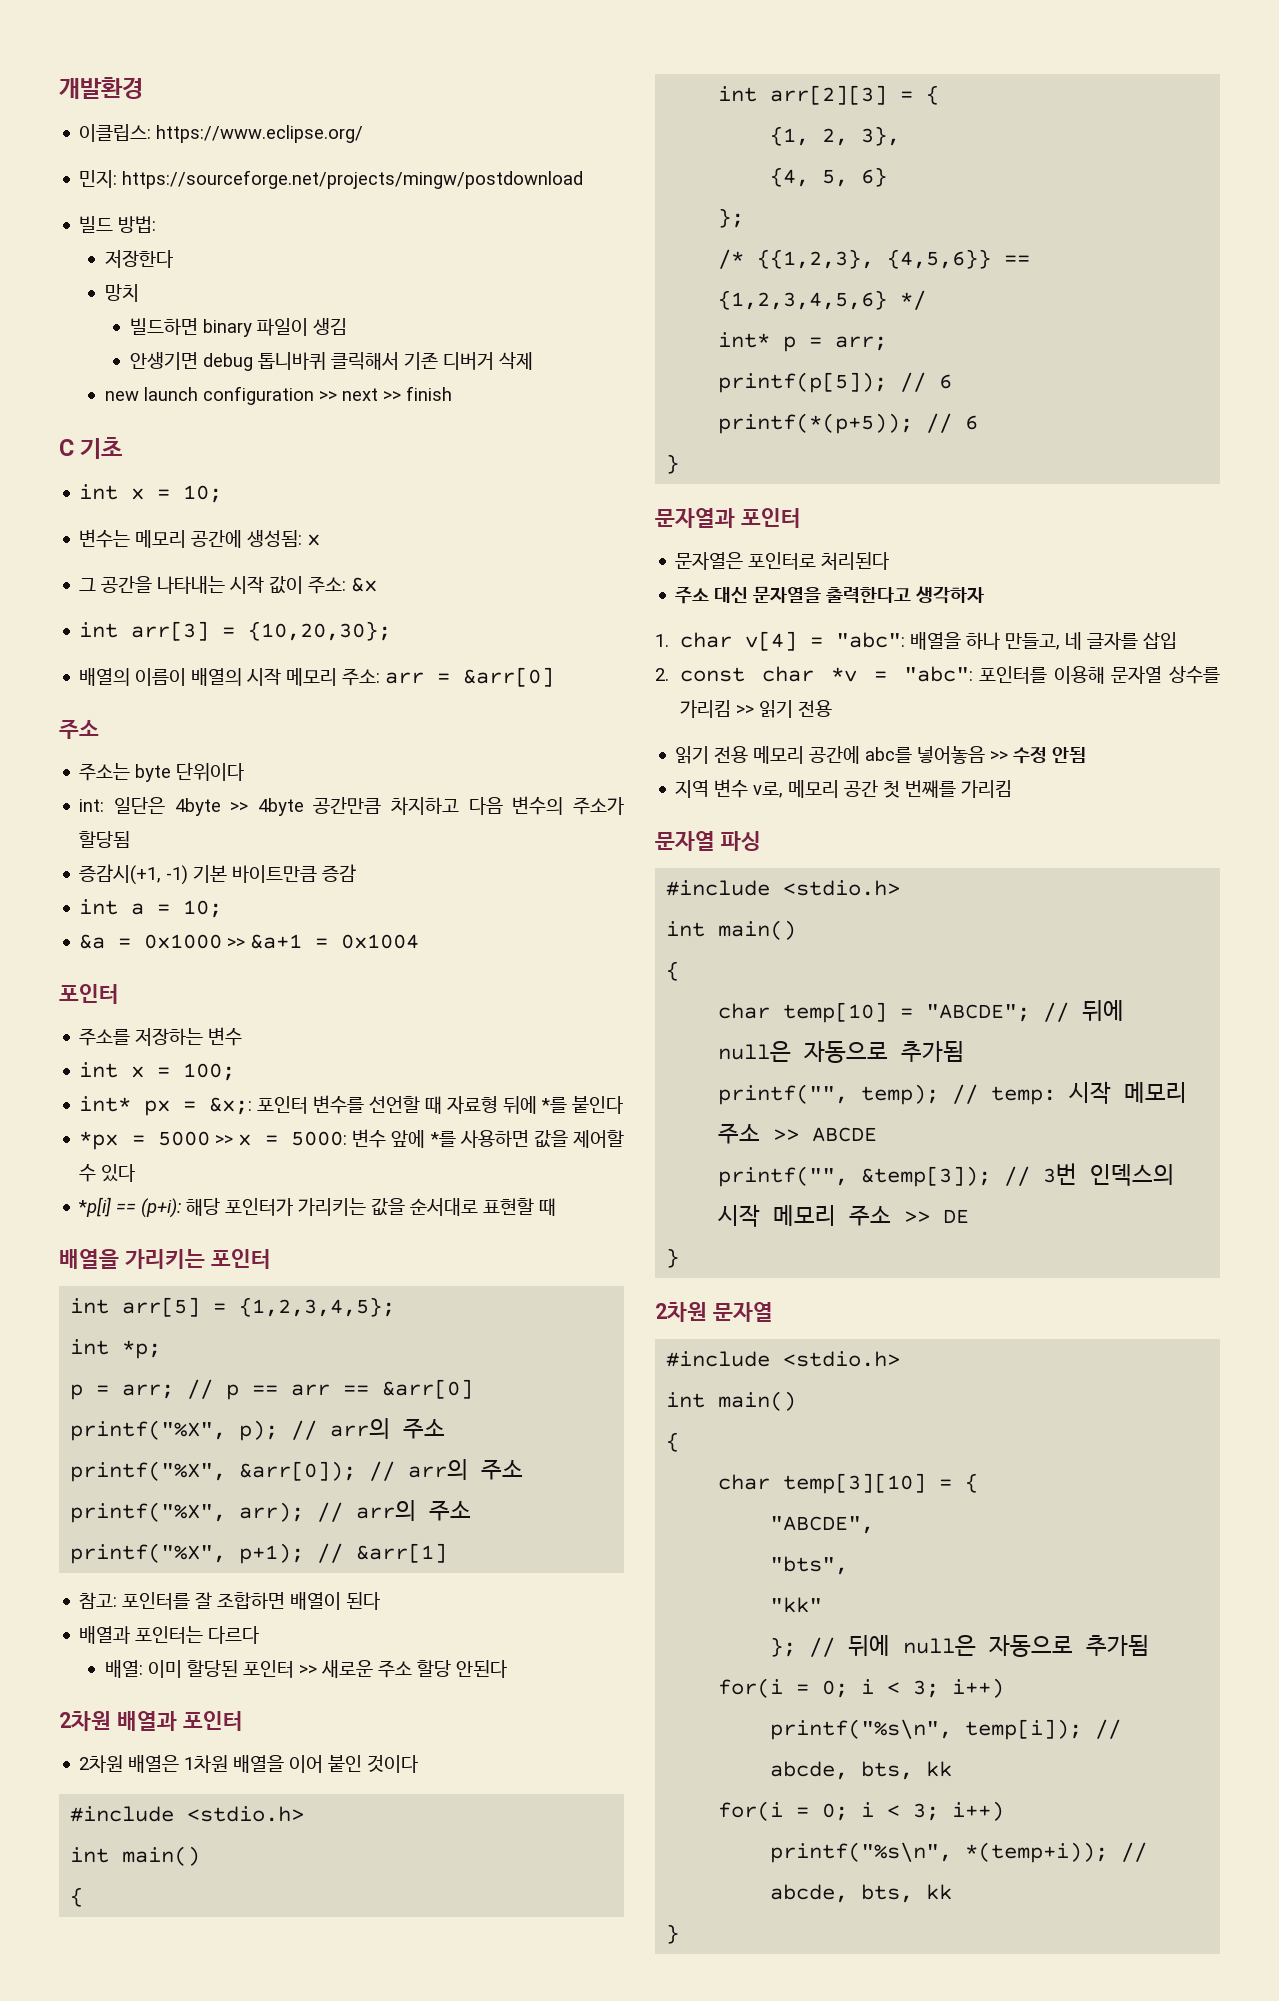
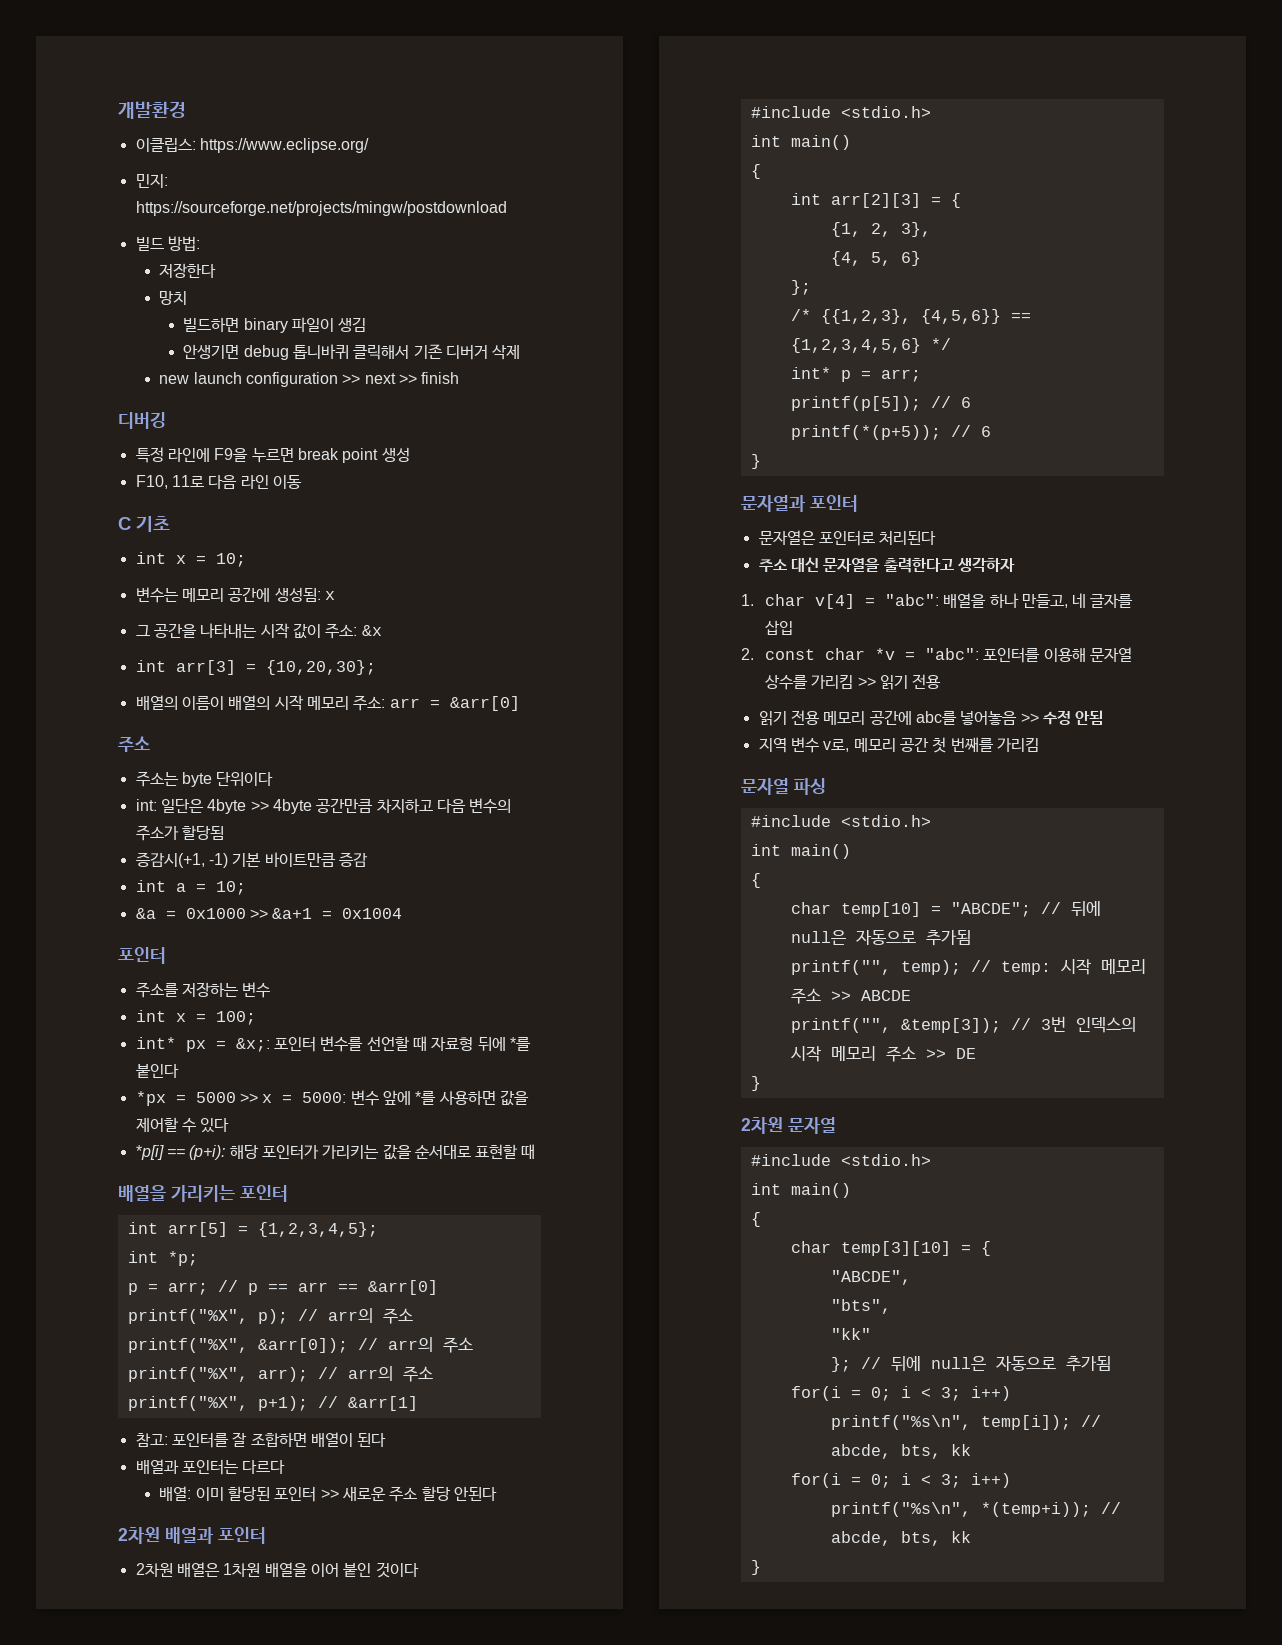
+ 디버깅
+ 특정 라인에 F9을 누르면 break point 생성
+ F10, 11로 다음 라인 이동

